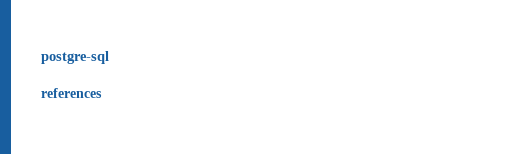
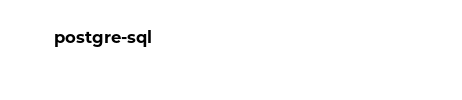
- references

